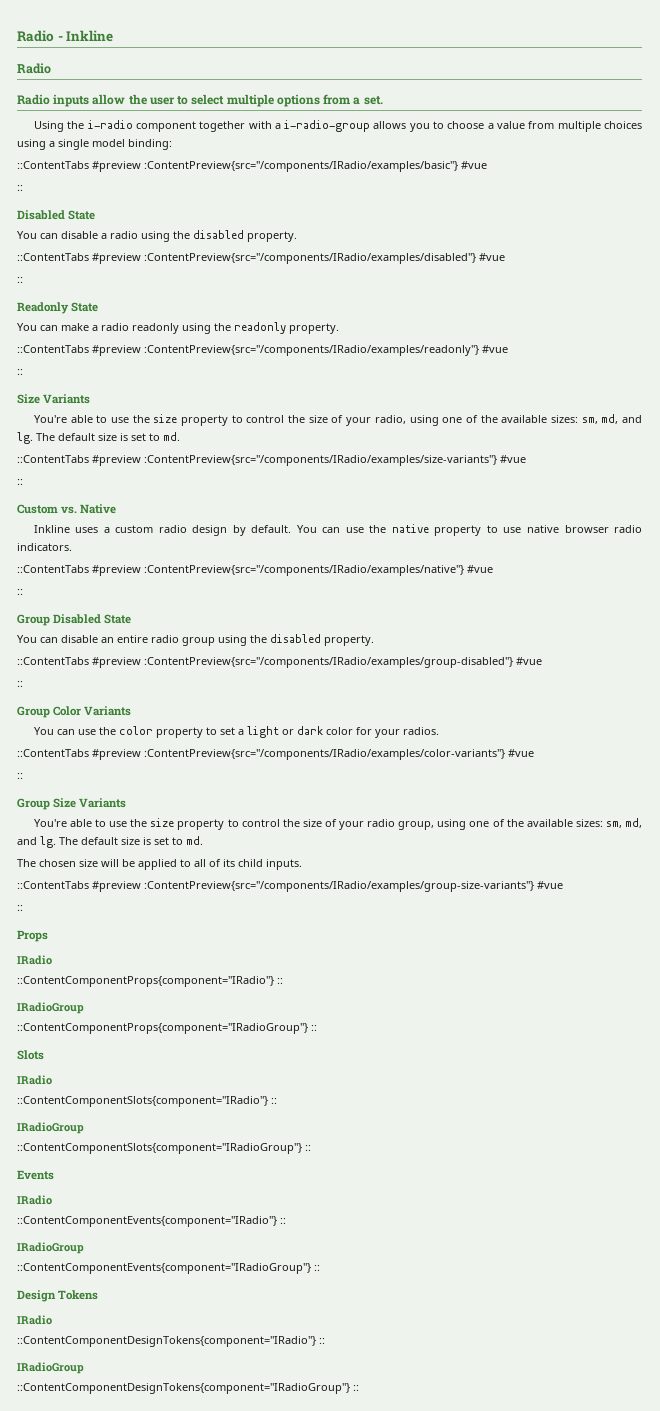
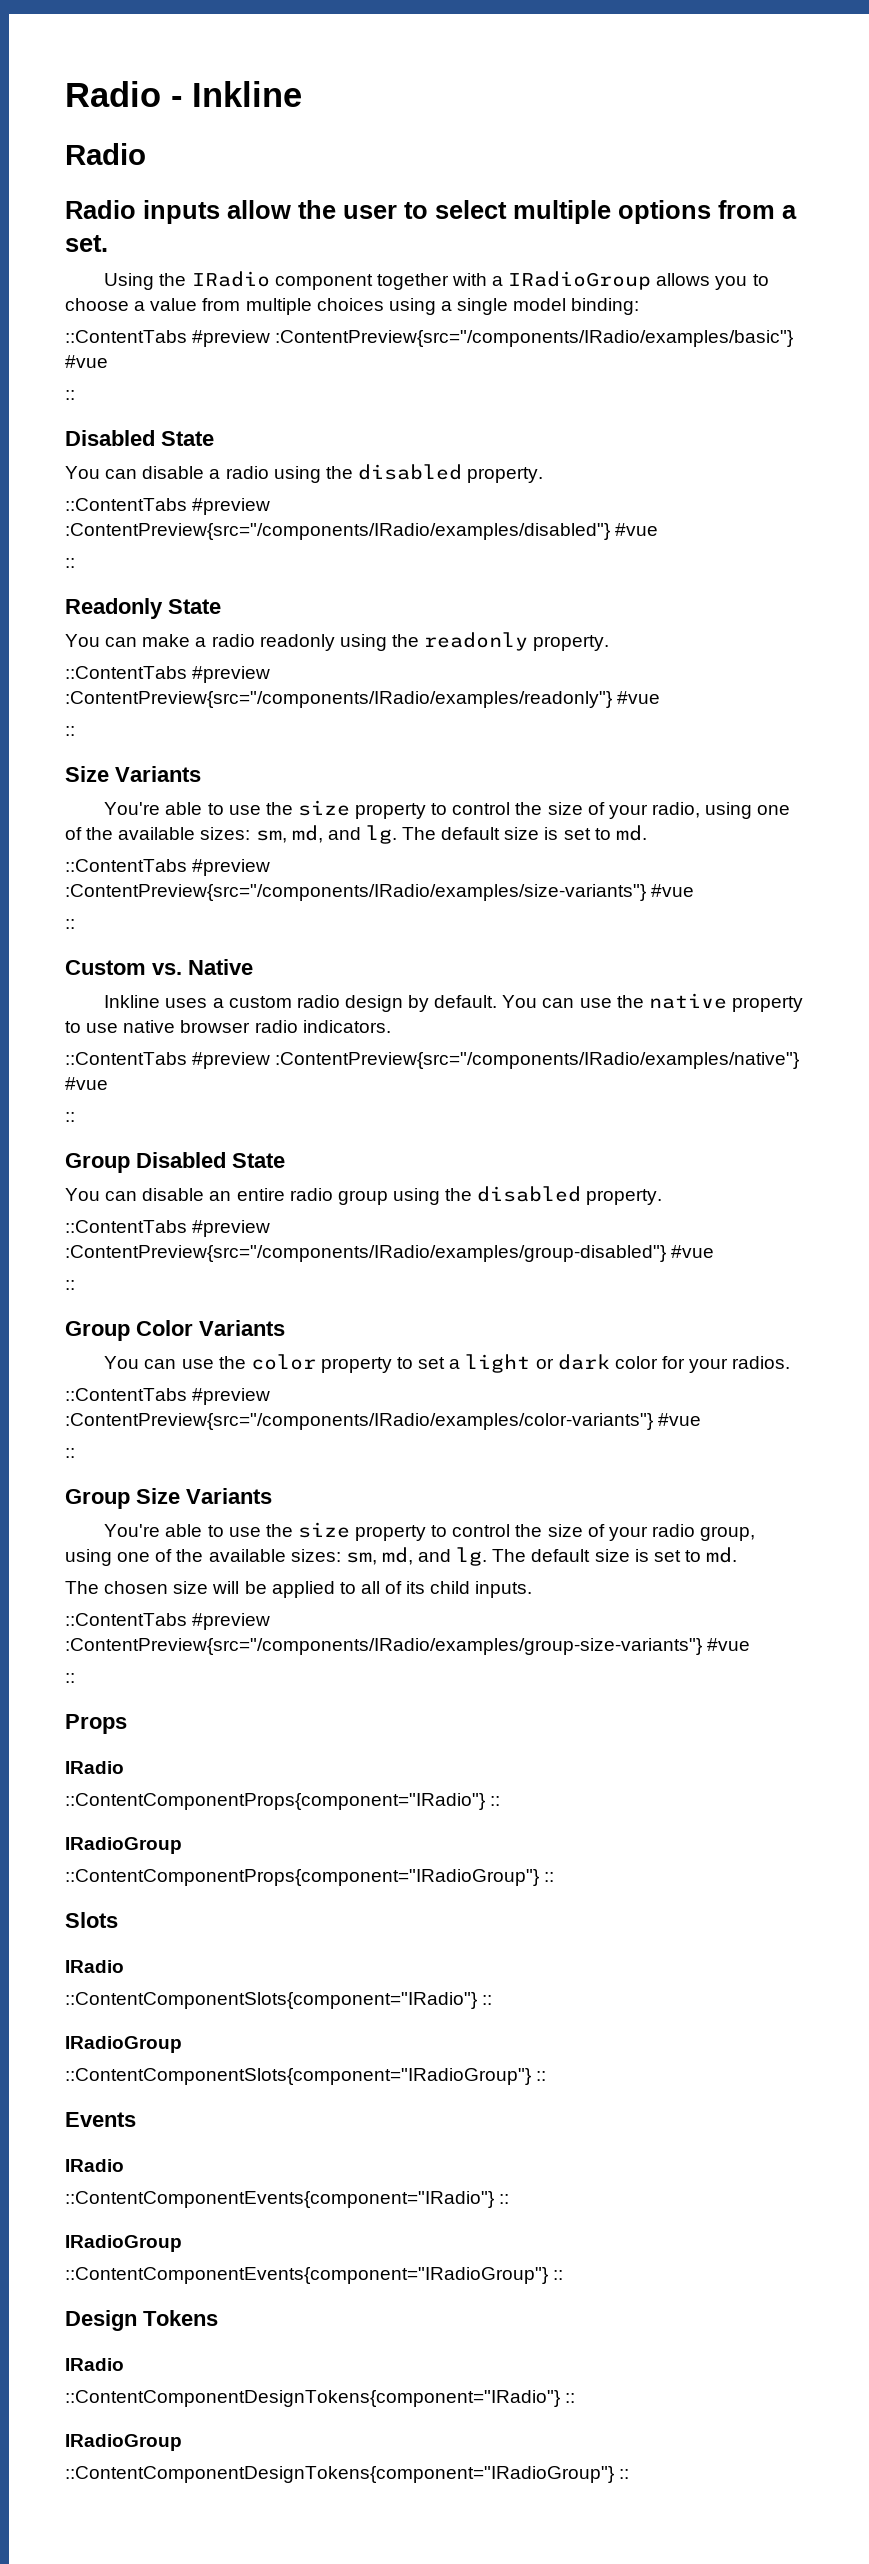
- Using the i-radio component together with a i-radio-group allows you to choose a value from multiple choices using a single model binding:
+ Using the IRadio component together with a IRadioGroup allows you to choose a value from multiple choices using a single model binding:

